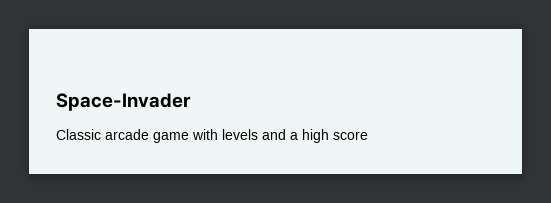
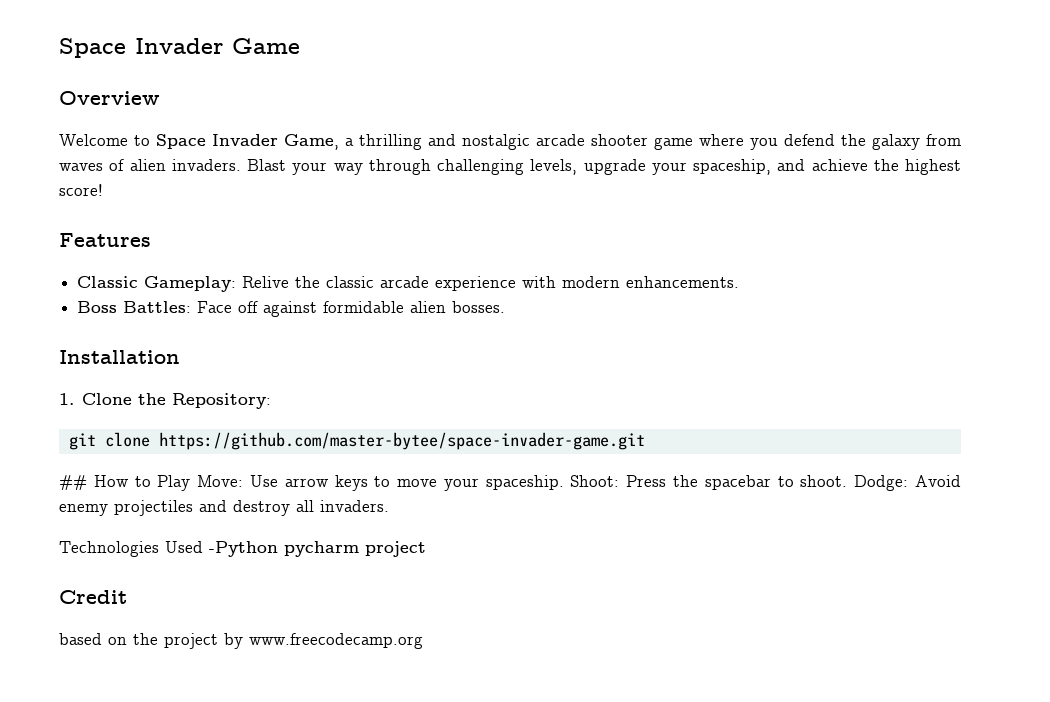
- Space-Invader
- Classic arcade game with levels and a high score
+ Space Invader Game
+ Overview
+ Welcome to Space Invader Game, a thrilling and nostalgic arcade shooter game where you defend the galaxy from waves of alien invaders. Blast your way through challenging levels, upgrade your spaceship, and achieve the highest score!
+ Features
+ Classic Gameplay: Relive the classic arcade experience with modern enhancements.
+ Boss Battles: Face off against formidable alien bosses.
+ Installation
+ 1. Clone the Repository:
+ git clone https://github.com/master-bytee/space-invader-game.git
+ ## How to Play Move: Use arrow keys to move your spaceship. Shoot: Press the spacebar to shoot. Dodge: Avoid enemy projectiles and destroy all invaders.
+ Technologies Used -Python pycharm project
+ Credit
+ based on the project by www.freecodecamp.org

